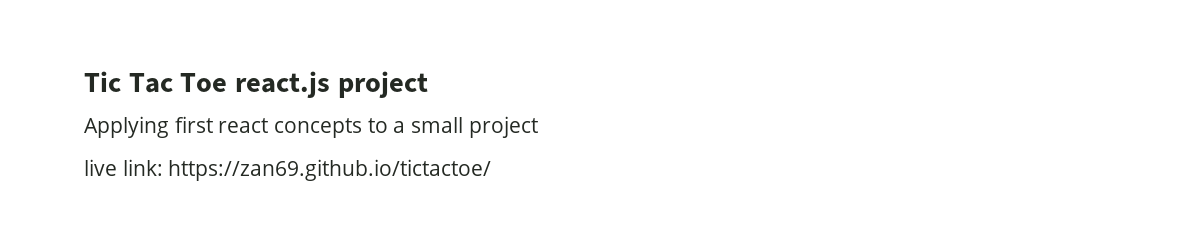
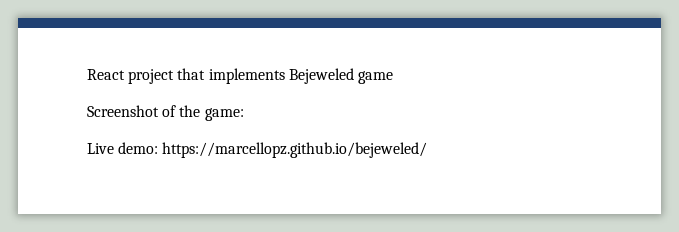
- Tic Tac Toe react.js project
- Applying first react concepts to a small project
- live link: https://zan69.github.io/tictactoe/
+ React project that implements Bejeweled game
+ Screenshot of the game:
+ Live demo: https://marcellopz.github.io/bejeweled/

